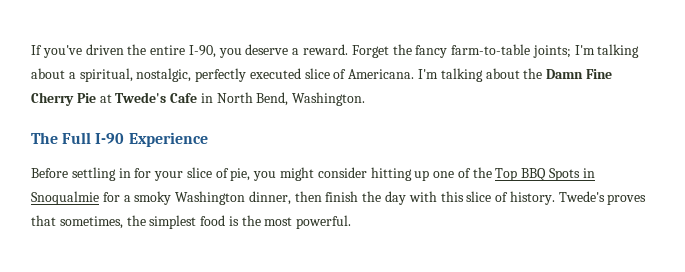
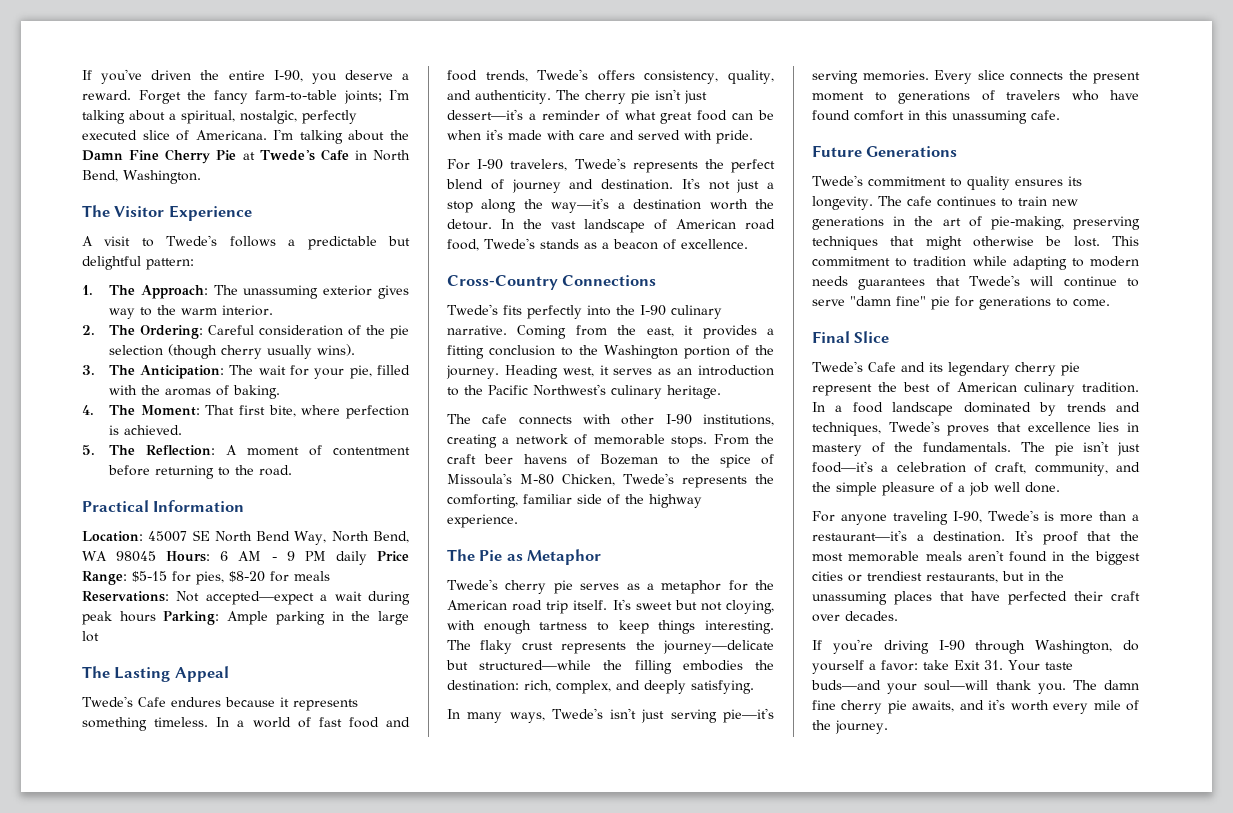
- The Full I-90 Experience
+ The Visitor Experience
- Before settling in for your slice of pie, you might consider hitting up one of the Top BBQ Spots in Snoqualmie for a smoky Washington dinner, then finish the day with this slice of history. Twede's proves that sometimes, the simplest food is the most powerful.
+ A visit to Twede's follows a predictable but delightful pattern:
+ 1. The Approach: The unassuming exterior gives way to the warm interior.
+ 2. The Ordering: Careful consideration of the pie selection (though cherry usually wins).
+ 3. The Anticipation: The wait for your pie, filled with the aromas of baking.
+ 4. The Moment: That first bite, where perfection is achieved.
+ 5. The Reflection: A moment of contentment before returning to the road.
+ Practical Information
+ Location: 45007 SE North Bend Way, North Bend, WA 98045 Hours: 6 AM - 9 PM daily Price Range: $5-15 for pies, $8-20 for meals Reservations: Not accepted—expect a wait during peak hours Parking: Ample parking in the large lot
+ The Lasting Appeal
+ Twede's Cafe endures because it represents something timeless. In a world of fast food and food trends, Twede's offers consistency, quality, and authenticity. The cherry pie isn't just dessert—it's a reminder of what great food can be when it's made with care and served with pride.
+ For I-90 travelers, Twede's represents the perfect blend of journey and destination. It's not just a stop along the way—it's a destination worth the detour. In the vast landscape of American road food, Twede's stands as a beacon of excellence.
+ Cross-Country Connections
+ Twede's fits perfectly into the I-90 culinary narrative. Coming from the east, it provides a fitting conclusion to the Washington portion of the journey. Heading west, it serves as an introduction to the Pacific Northwest's culinary heritage.
+ The cafe connects with other I-90 institutions, creating a network of memorable stops. From the craft beer havens of Bozeman to the spice of Missoula's M-80 Chicken, Twede's represents the comforting, familiar side of the highway experience.
+ The Pie as Metaphor
+ Twede's cherry pie serves as a metaphor for the American road trip itself. It's sweet but not cloying, with enough tartness to keep things interesting. The flaky crust represents the journey—delicate but structured—while the filling embodies the destination: rich, complex, and deeply satisfying.
+ In many ways, Twede's isn't just serving pie—it's serving memories. Every slice connects the present moment to generations of travelers who have found comfort in this unassuming cafe.
+ Future Generations
+ Twede's commitment to quality ensures its longevity. The cafe continues to train new generations in the art of pie-making, preserving techniques that might otherwise be lost. This commitment to tradition while adapting to modern needs guarantees that Twede's will continue to serve "damn fine" pie for generations to come.
+ Final Slice
+ Twede's Cafe and its legendary cherry pie represent the best of American culinary tradition. In a food landscape dominated by trends and techniques, Twede's proves that excellence lies in mastery of the fundamentals. The pie isn't just food—it's a celebration of craft, community, and the simple pleasure of a job well done.
+ For anyone traveling I-90, Twede's is more than a restaurant—it's a destination. It's proof that the most memorable meals aren't found in the biggest cities or trendiest restaurants, but in the unassuming places that have perfected their craft over decades.
+ If you're driving I-90 through Washington, do yourself a favor: take Exit 31. Your taste buds—and your soul—will thank you. The damn fine cherry pie awaits, and it's worth every mile of the journey.

